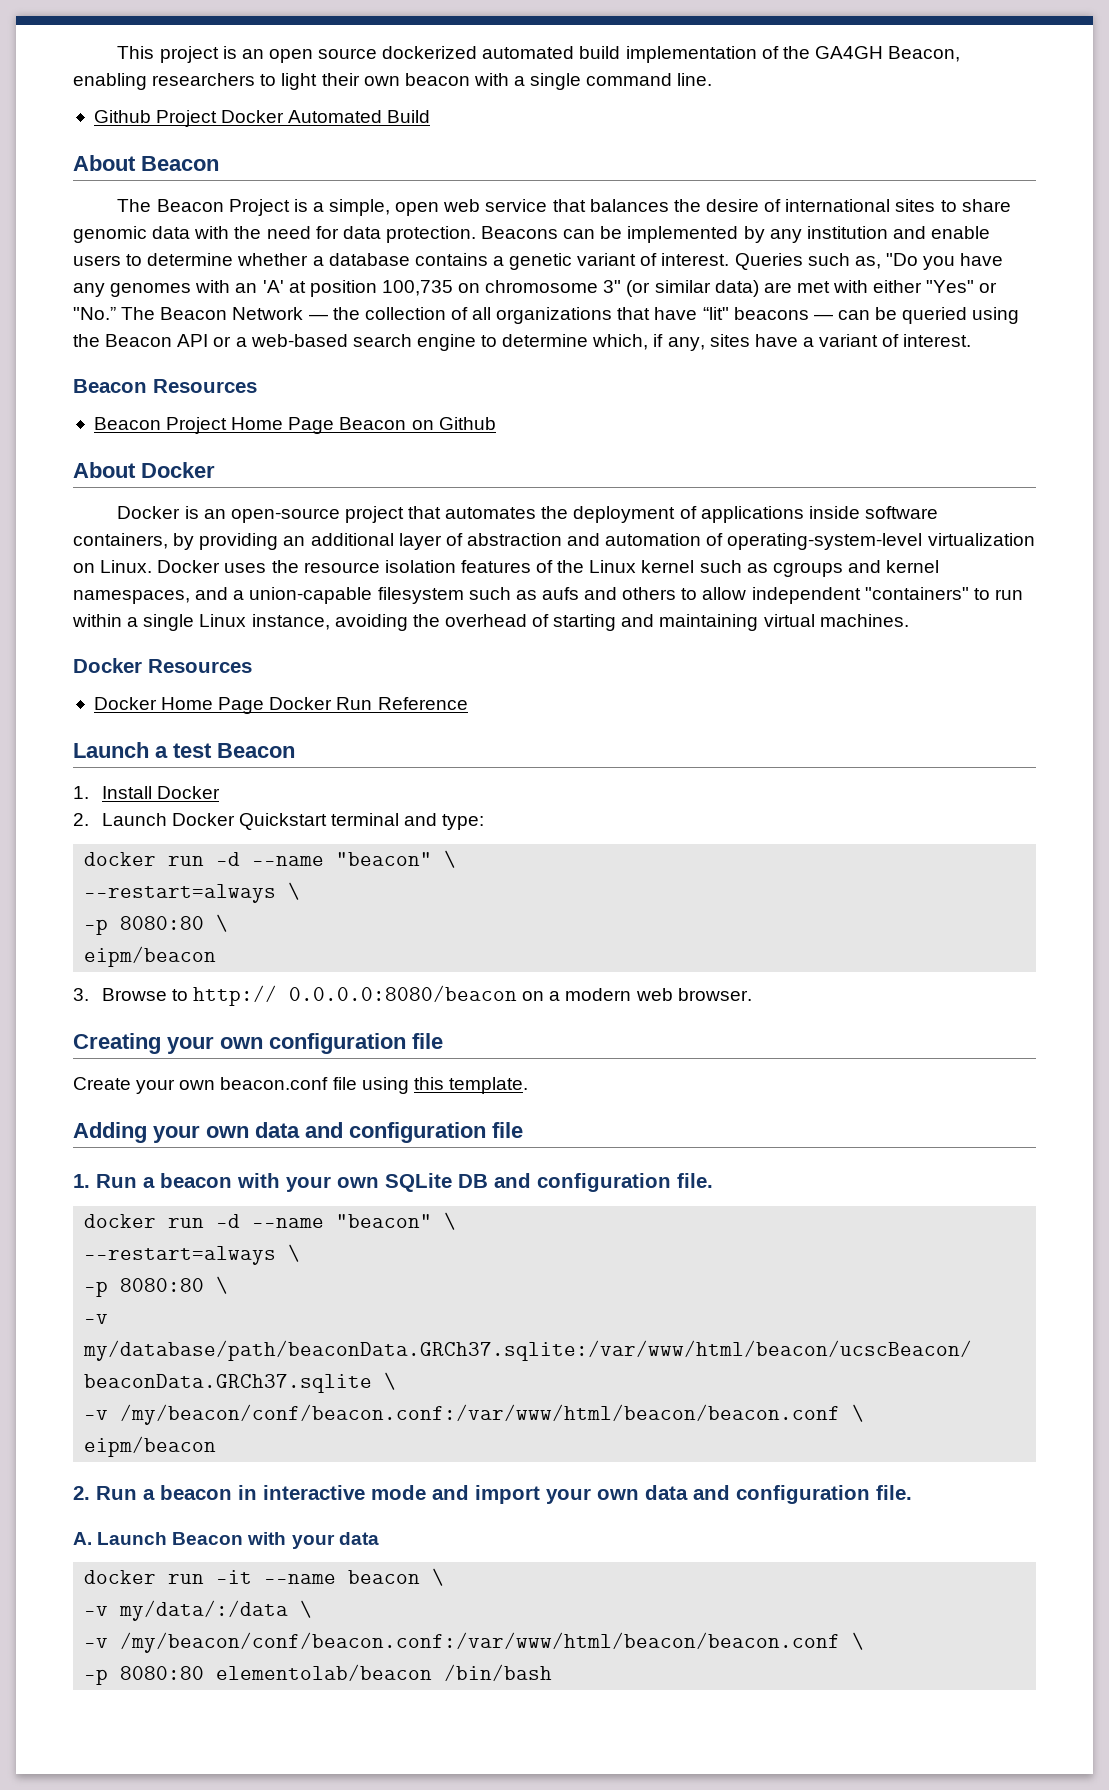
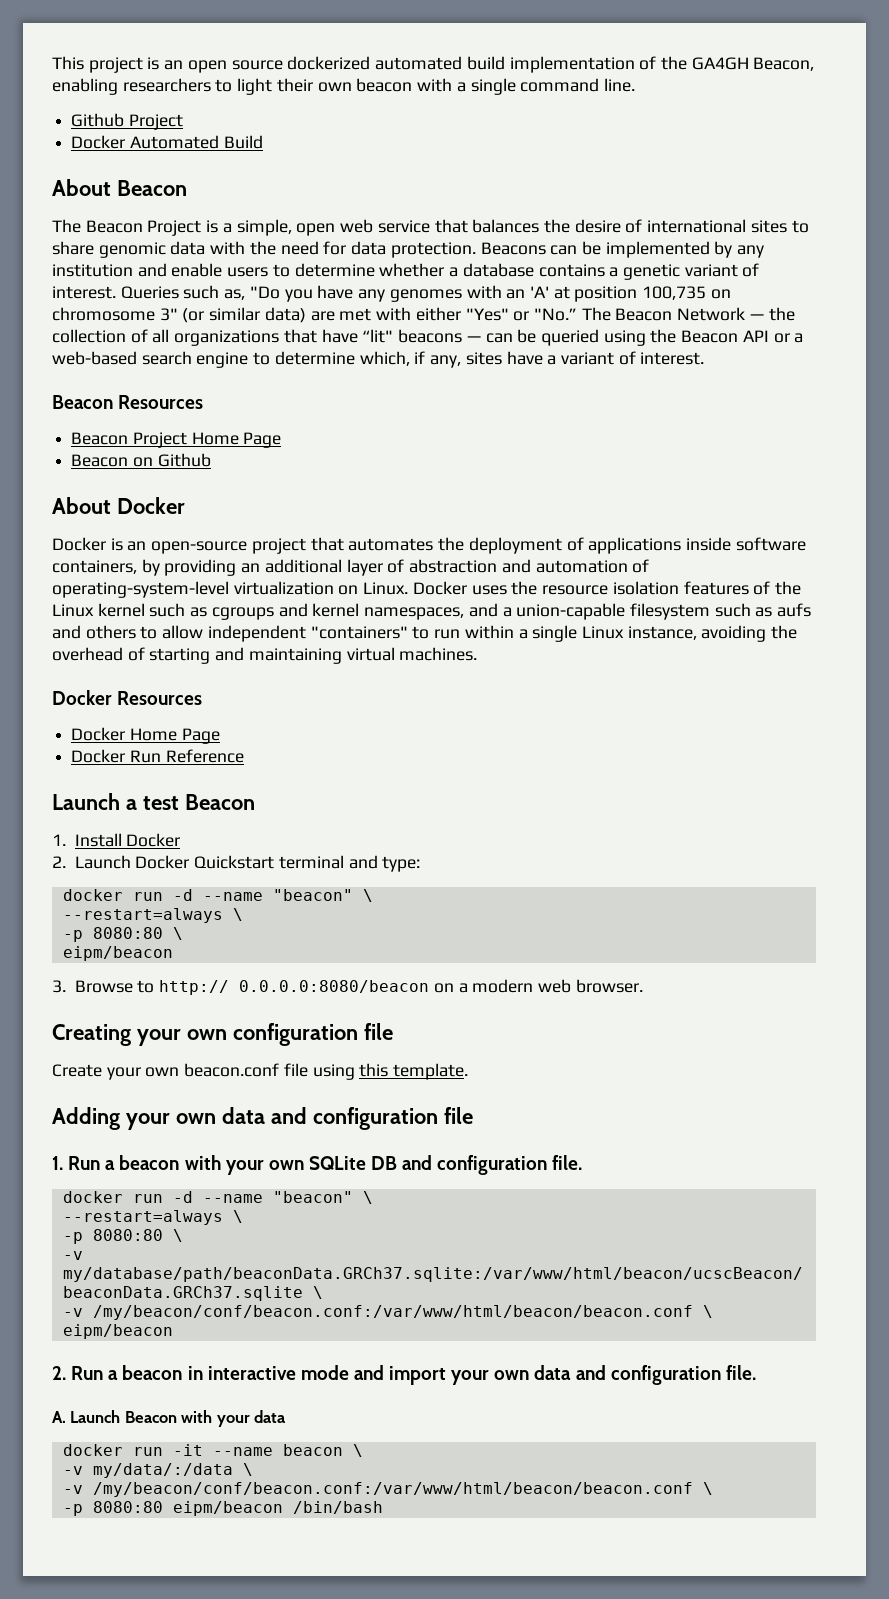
- Github Project Docker Automated Build
+ Github Project
+ Docker Automated Build
- Beacon Project Home Page Beacon on Github
+ Beacon Project Home Page
+ Beacon on Github
- Docker Home Page Docker Run Reference
+ Docker Home Page
+ Docker Run Reference
- -p 8080:80 elementolab/beacon /bin/bash
+ -p 8080:80 eipm/beacon /bin/bash

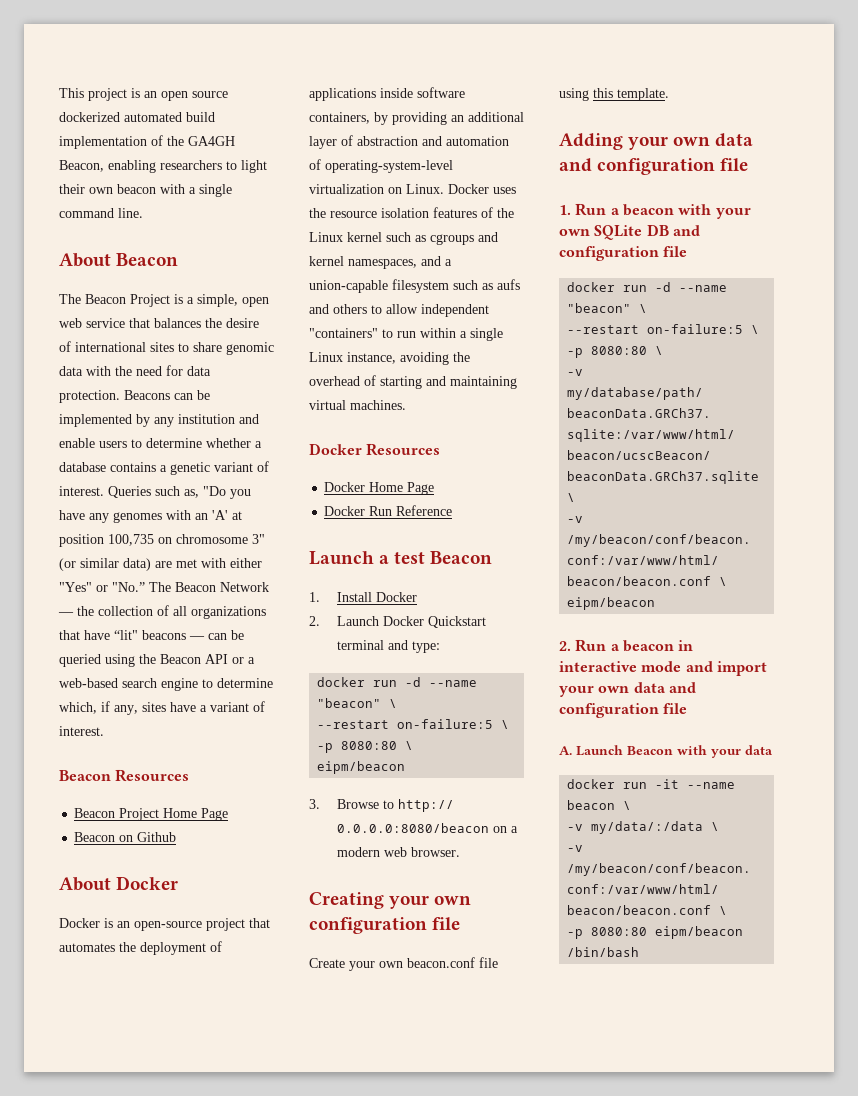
- Github Project
- Docker Automated Build
  2. Launch Docker Quickstart terminal and type:
  docker run -d --name "beacon" \
- --restart=always \
+ --restart on-failure:5 \
- 1. Run a beacon with your own SQLite DB and configuration file.
+ 1. Run a beacon with your own SQLite DB and configuration file
  docker run -d --name "beacon" \
- --restart=always \
+ --restart on-failure:5 \
- 2. Run a beacon in interactive mode and import your own data and configuration file.
+ 2. Run a beacon in interactive mode and import your own data and configuration file

